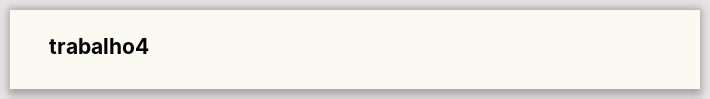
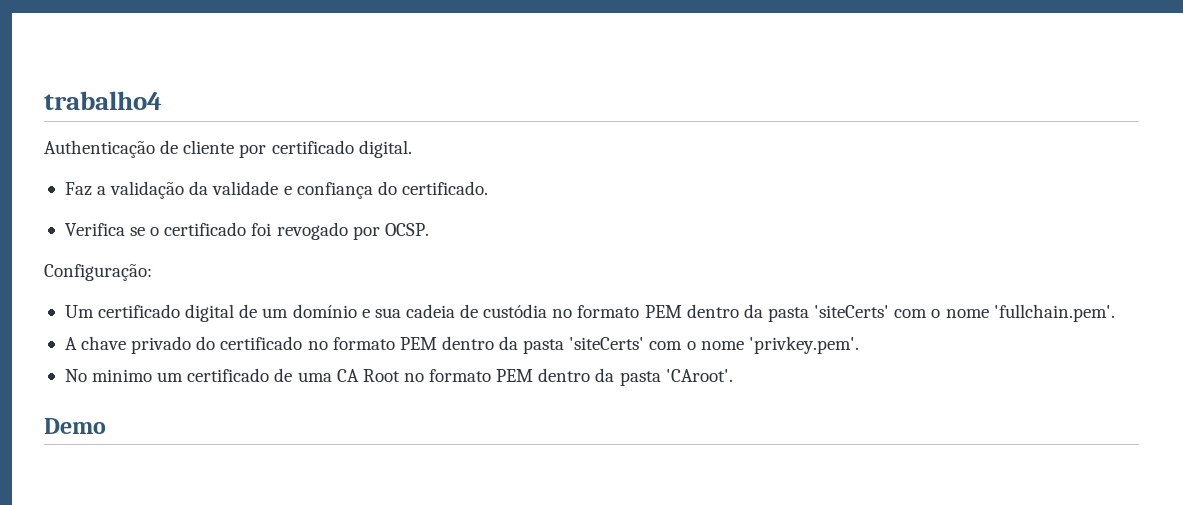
+ Authenticação de cliente por certificado digital.
+ Faz a validação da validade e confiança do certificado.
+ Verifica se o certificado foi revogado por OCSP.
+ Configuração:
+ Um certificado digital de um domínio e sua cadeia de custódia no formato PEM dentro da pasta 'siteCerts' com o nome 'fullchain.pem'.
+ A chave privado do certificado no formato PEM dentro da pasta 'siteCerts' com o nome 'privkey.pem'.
+ No minimo um certificado de uma CA Root no formato PEM dentro da pasta 'CAroot'.
+ Demo

